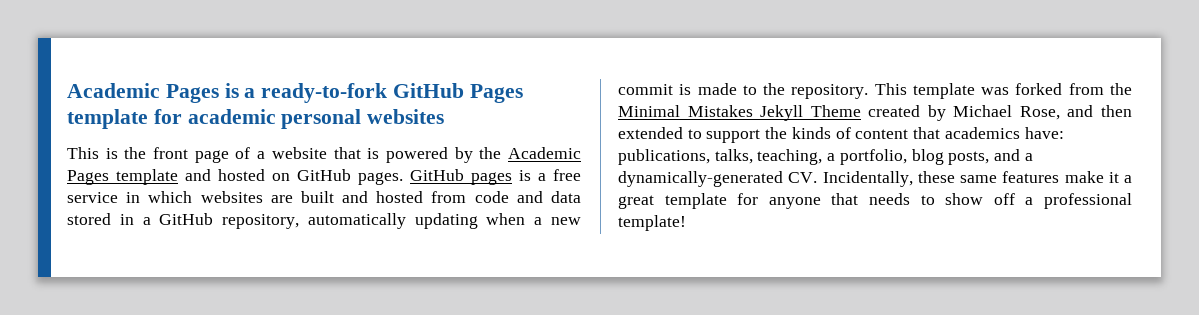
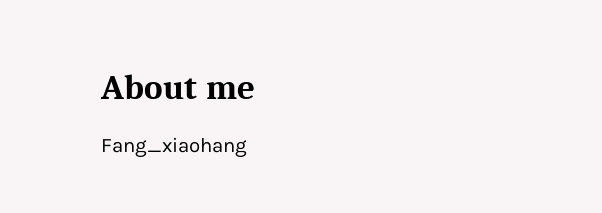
- Academic Pages is a ready-to-fork GitHub Pages template for academic personal websites
- This is the front page of a website that is powered by the Academic Pages template and hosted on GitHub pages. GitHub pages is a free service in which websites are built and hosted from code and data stored in a GitHub repository, automatically updating when a new commit is made to the repository. This template was forked from the Minimal Mistakes Jekyll Theme created by Michael Rose, and then extended to support the kinds of content that academics have: publications, talks, teaching, a portfolio, blog posts, and a dynamically-generated CV. Incidentally, these same features make it a great template for anyone that needs to show off a professional template!
+ About me
+ Fang_xiaohang

